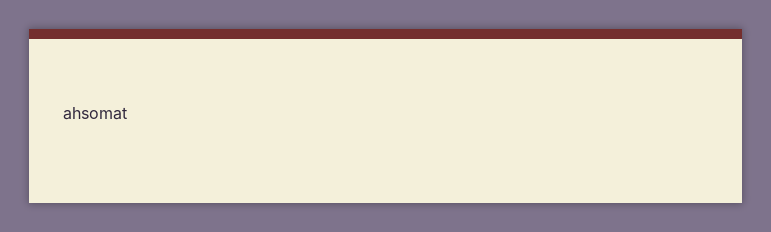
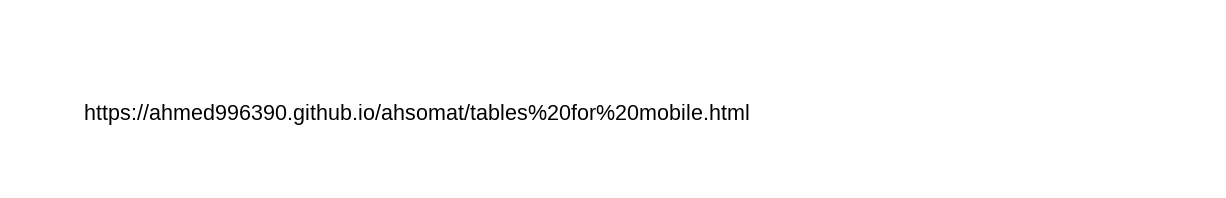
- ahsomat
+ https://ahmed996390.github.io/ahsomat/tables%20for%20mobile.html

